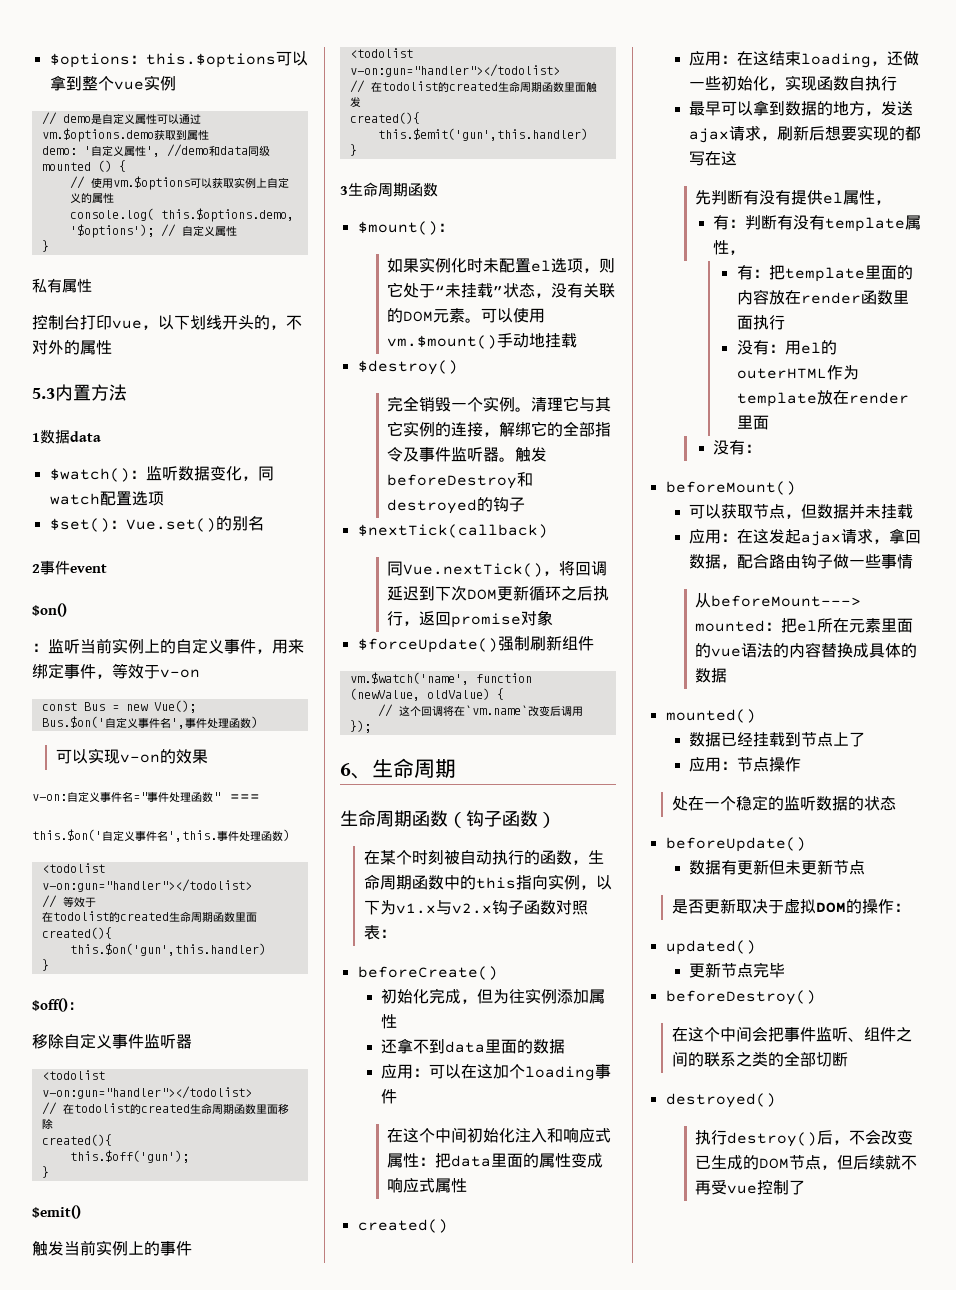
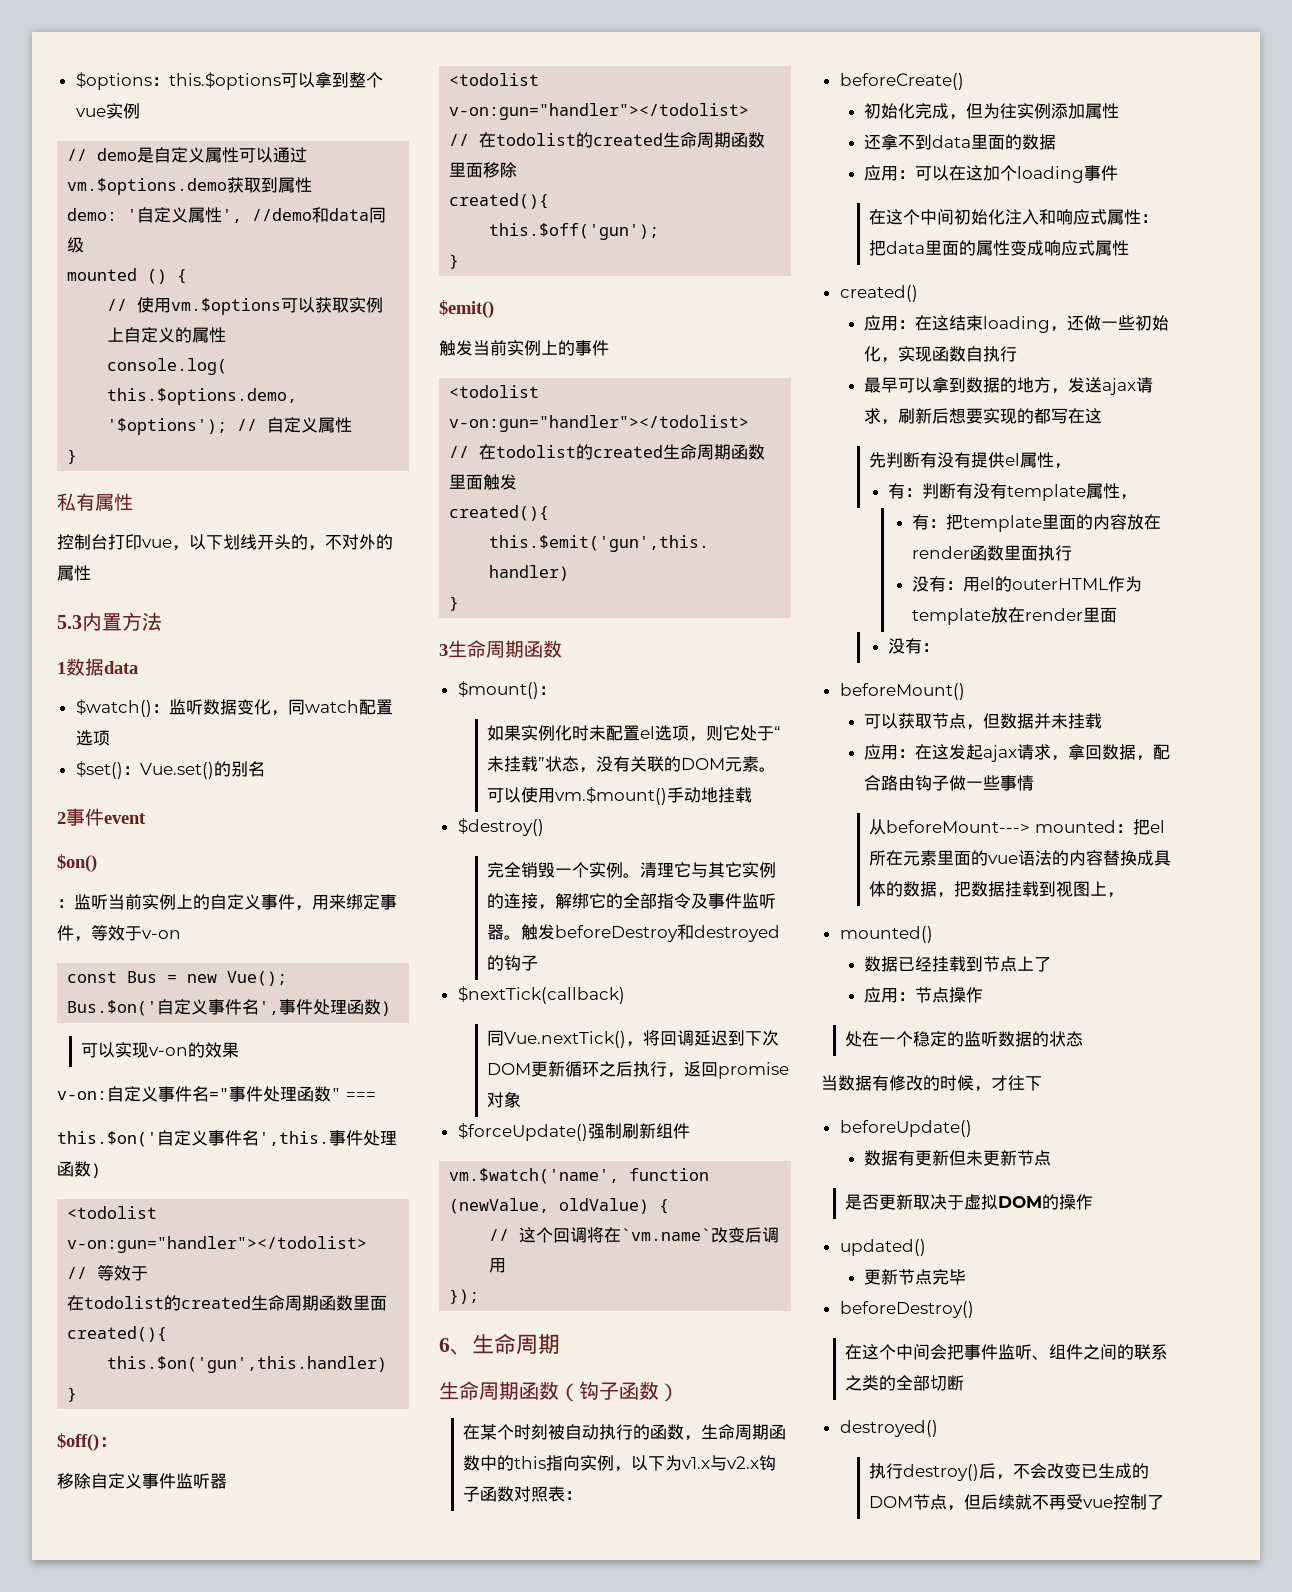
- 从beforeMount---> mounted：把el所在元素里面的vue语法的内容替换成具体的数据
+ 从beforeMount---> mounted：把el所在元素里面的vue语法的内容替换成具体的数据，把数据挂载到视图上，
+ 当数据有修改的时候，才往下
- 是否更新取决于虚拟DOM的操作：
+ 是否更新取决于虚拟DOM的操作

